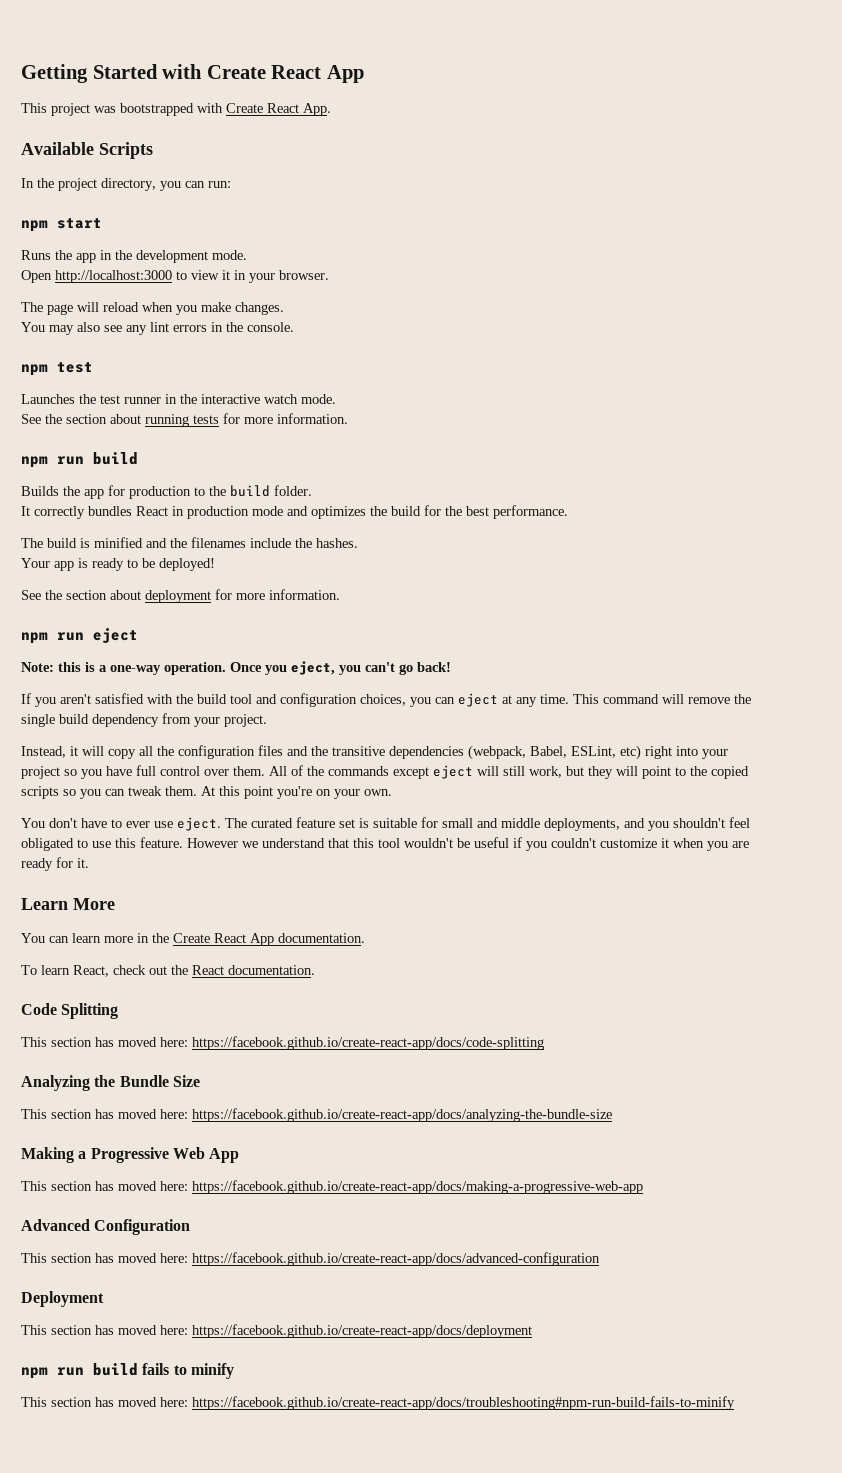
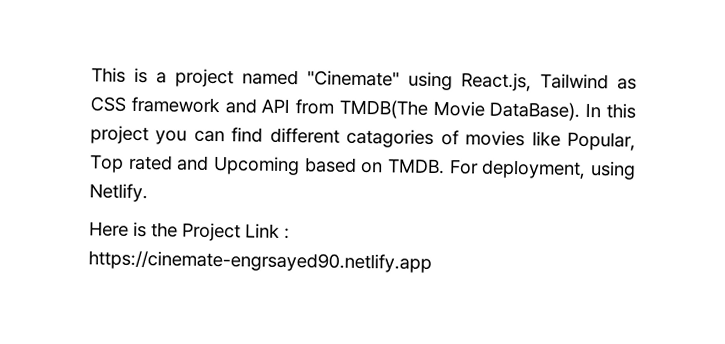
- Getting Started with Create React App
- This project was bootstrapped with Create React App.
- Available Scripts
- In the project directory, you can run:
- npm start
- Runs the app in the development mode.
- Open http://localhost:3000 to view it in your browser.
- The page will reload when you make changes.
- You may also see any lint errors in the console.
- npm test
- Launches the test runner in the interactive watch mode.
- See the section about running tests for more information.
- npm run build
- Builds the app for production to the build folder.
- It correctly bundles React in production mode and optimizes the build for the best performance.
- The build is minified and the filenames include the hashes.
- Your app is ready to be deployed!
- See the section about deployment for more information.
- npm run eject
- Note: this is a one-way operation. Once you eject, you can't go back!
- If you aren't satisfied with the build tool and configuration choices, you can eject at any time. This command will remove the single build dependency from your project.
- Instead, it will copy all the configuration files and the transitive dependencies (webpack, Babel, ESLint, etc) right into your project so you have full control over them. All of the commands except eject will still work, but they will point to the copied scripts so you can tweak them. At this point you're on your own.
- You don't have to ever use eject. The curated feature set is suitable for small and middle deployments, and you shouldn't feel obligated to use this feature. However we understand that this tool wouldn't be useful if you couldn't customize it when you are ready for it.
- Learn More
- You can learn more in the Create React App documentation.
- To learn React, check out the React documentation.
- Code Splitting
- This section has moved here: https://facebook.github.io/create-react-app/docs/code-splitting
- Analyzing the Bundle Size
- This section has moved here: https://facebook.github.io/create-react-app/docs/analyzing-the-bundle-size
- Making a Progressive Web App
- This section has moved here: https://facebook.github.io/create-react-app/docs/making-a-progressive-web-app
- Advanced Configuration
- This section has moved here: https://facebook.github.io/create-react-app/docs/advanced-configuration
- Deployment
- This section has moved here: https://facebook.github.io/create-react-app/docs/deployment
- npm run build fails to minify
- This section has moved here: https://facebook.github.io/create-react-app/docs/troubleshooting#npm-run-build-fails-to-minify
+ This is a project named "Cinemate" using React.js, Tailwind as CSS framework and API from TMDB(The Movie DataBase). In this project you can find different catagories of movies like Popular, Top rated and Upcoming based on TMDB. For deployment, using Netlify.
+ Here is the Project Link : https://cinemate-engrsayed90.netlify.app

